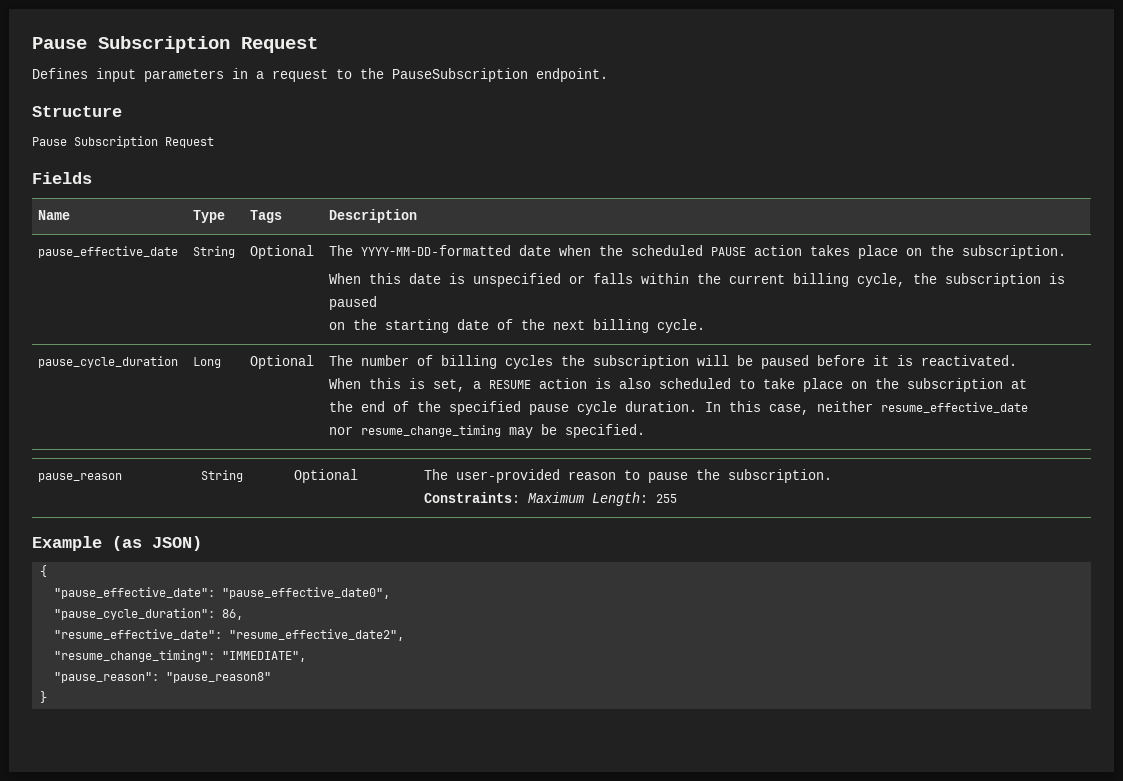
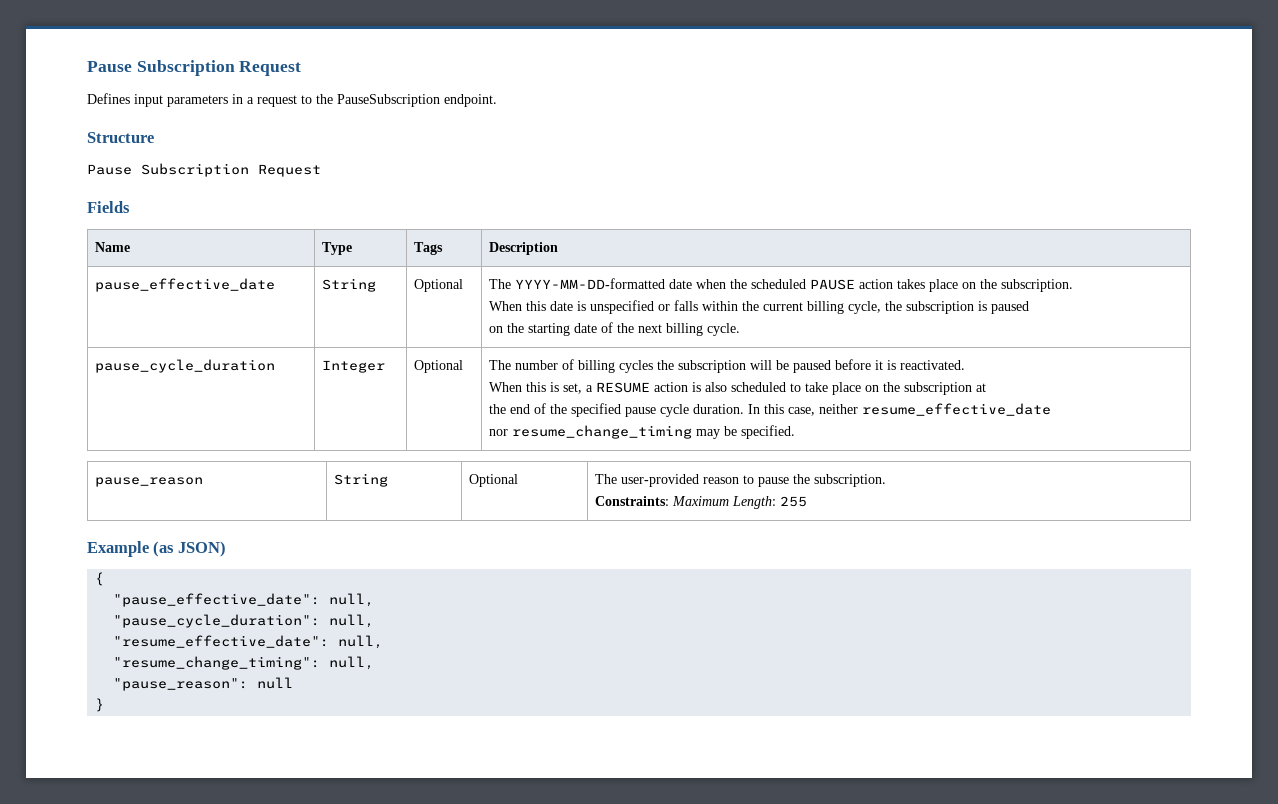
- Long
+ Integer
- "pause_effective_date": "pause_effective_date0",
+ "pause_effective_date": null,
- "pause_cycle_duration": 86,
+ "pause_cycle_duration": null,
- "resume_effective_date": "resume_effective_date2",
+ "resume_effective_date": null,
- "resume_change_timing": "IMMEDIATE",
+ "resume_change_timing": null,
- "pause_reason": "pause_reason8"
+ "pause_reason": null

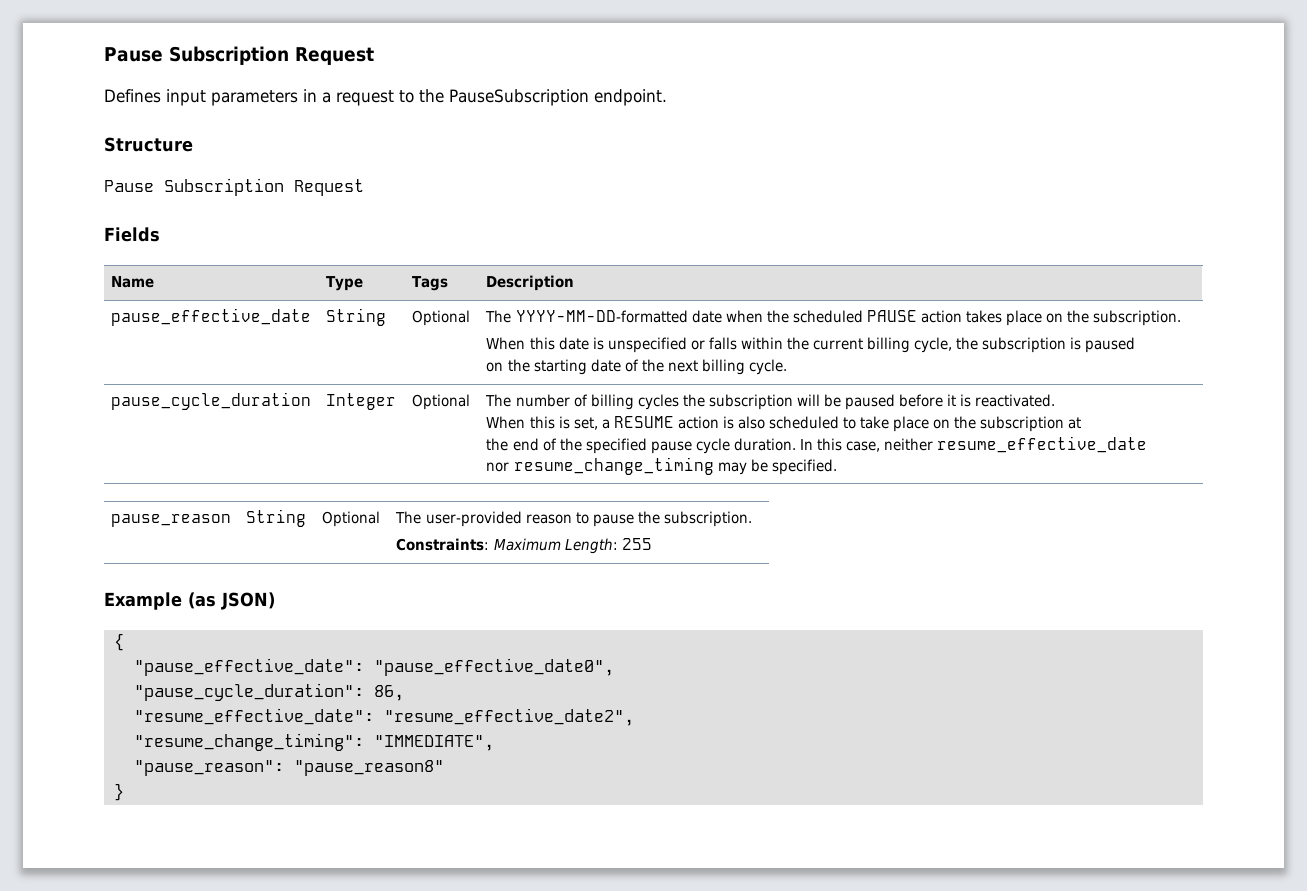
- "pause_effective_date": null,
+ "pause_effective_date": "pause_effective_date0",
- "pause_cycle_duration": null,
+ "pause_cycle_duration": 86,
- "resume_effective_date": null,
+ "resume_effective_date": "resume_effective_date2",
- "resume_change_timing": null,
+ "resume_change_timing": "IMMEDIATE",
- "pause_reason": null
+ "pause_reason": "pause_reason8"

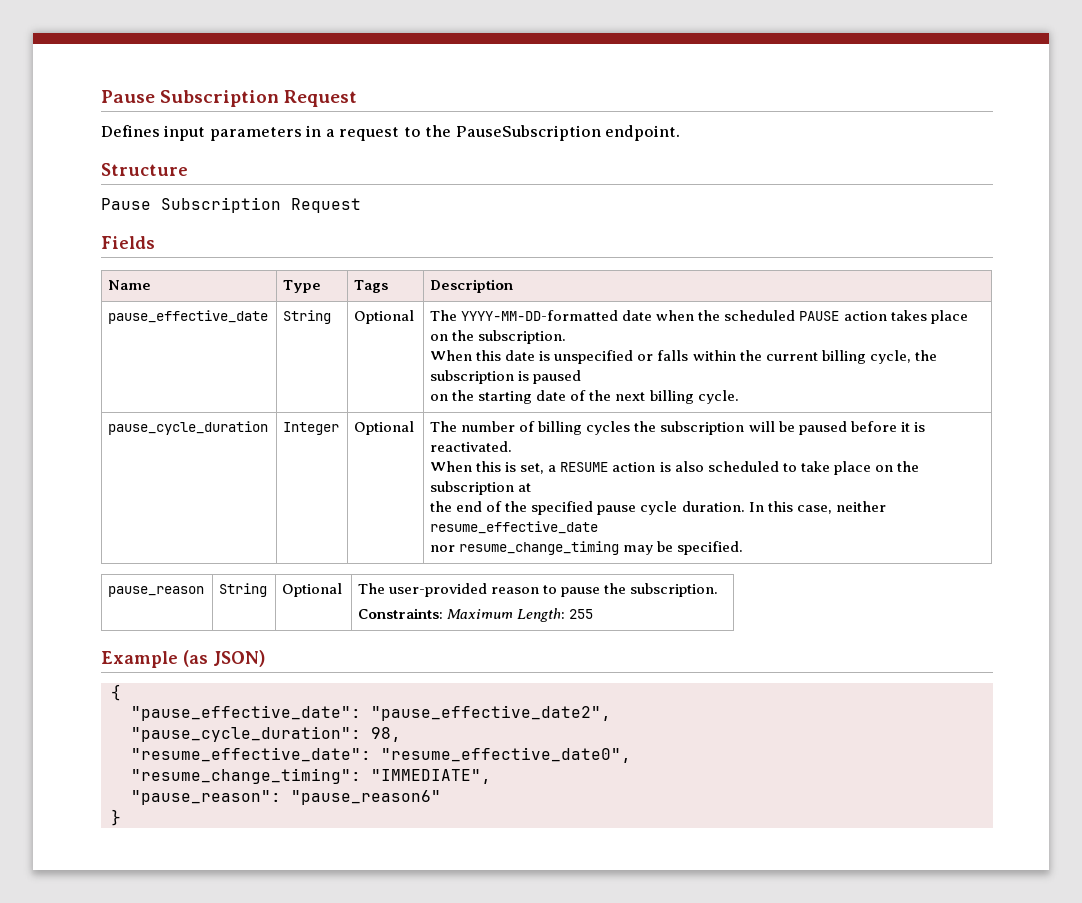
- "pause_effective_date": "pause_effective_date0",
+ "pause_effective_date": "pause_effective_date2",
- "pause_cycle_duration": 86,
+ "pause_cycle_duration": 98,
- "resume_effective_date": "resume_effective_date2",
+ "resume_effective_date": "resume_effective_date0",
- "pause_reason": "pause_reason8"
+ "pause_reason": "pause_reason6"

